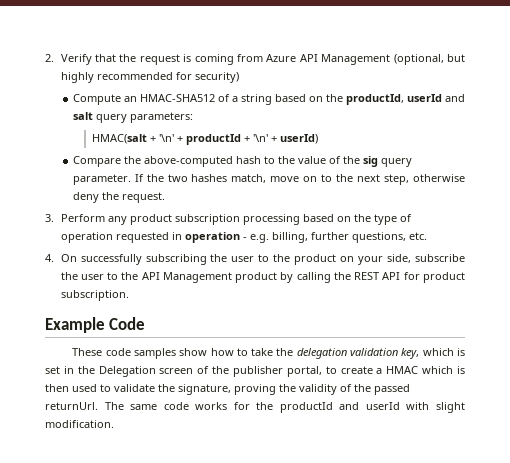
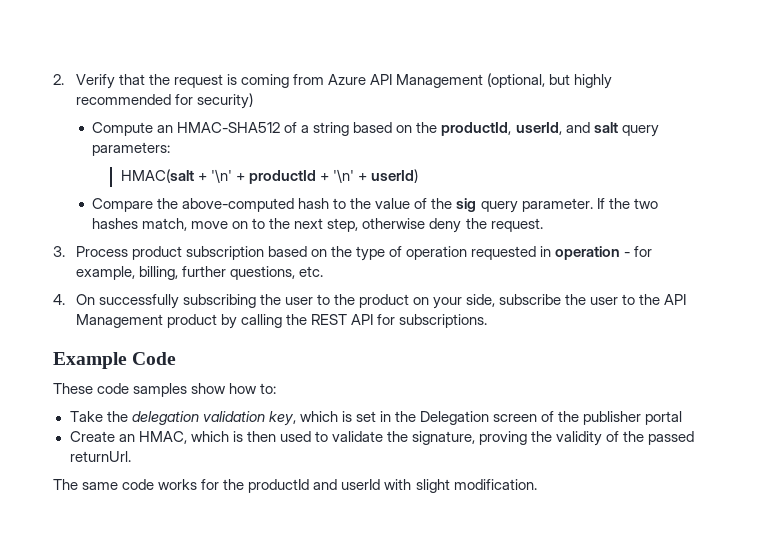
- Compute an HMAC-SHA512 of a string based on the productId, userId and salt query parameters:
+ Compute an HMAC-SHA512 of a string based on the productId, userId, and salt query parameters:
- 3. Perform any product subscription processing based on the type of operation requested in operation - e.g. billing, further questions, etc.
+ 3. Process product subscription based on the type of operation requested in operation - for example, billing, further questions, etc.
- 4. On successfully subscribing the user to the product on your side, subscribe the user to the API Management product by calling the REST API for product subscription.
+ 4. On successfully subscribing the user to the product on your side, subscribe the user to the API Management product by calling the REST API for subscriptions.
- These code samples show how to take the delegation validation key, which is set in the Delegation screen of the publisher portal, to create a HMAC which is then used to validate the signature, proving the validity of the passed returnUrl. The same code works for the productId and userId with slight modification.
+ These code samples show how to:
+ Take the delegation validation key, which is set in the Delegation screen of the publisher portal
+ Create an HMAC, which is then used to validate the signature, proving the validity of the passed returnUrl.
+ The same code works for the productId and userId with slight modification.

